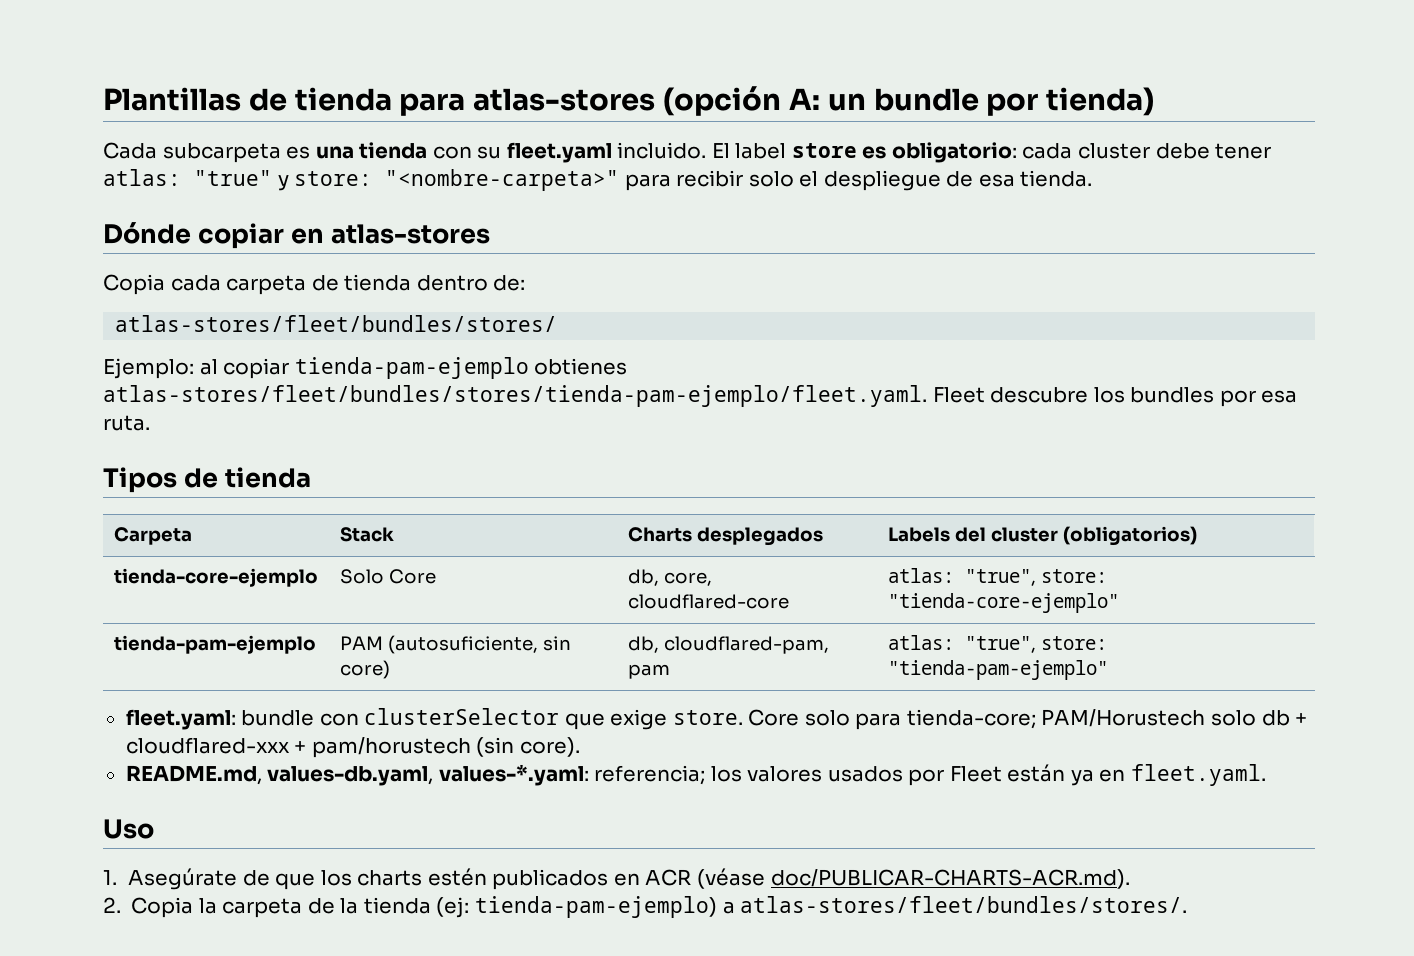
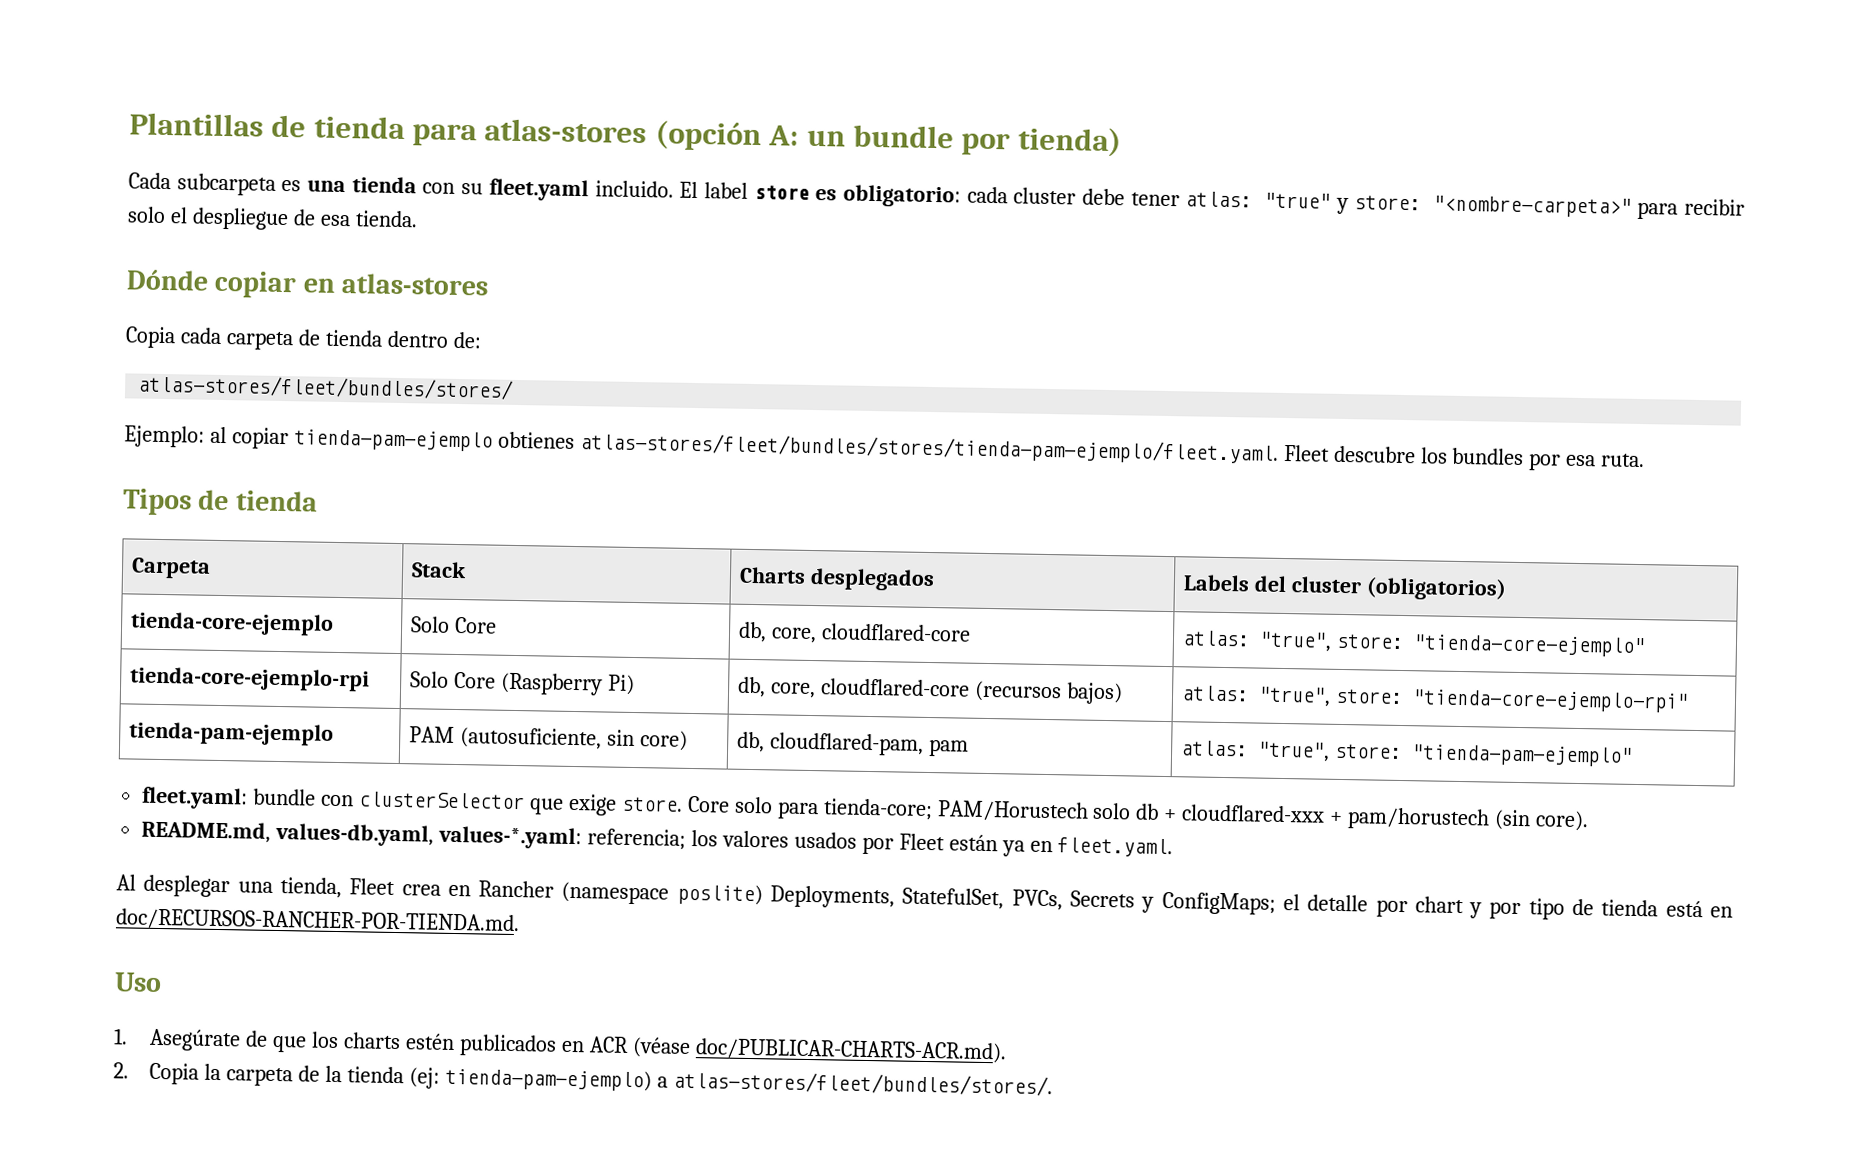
+ tienda-core-ejemplo-rpi | Solo Core (Raspberry Pi) | db, core, cloudflared-core (recursos bajos) | atlas: "true", store: "tienda-core-ejemplo-rpi"
+ Al desplegar una tienda, Fleet crea en Rancher (namespace poslite) Deployments, StatefulSet, PVCs, Secrets y ConfigMaps; el detalle por chart y por tipo de tienda está en doc/RECURSOS-RANCHER-POR-TIENDA.md.

